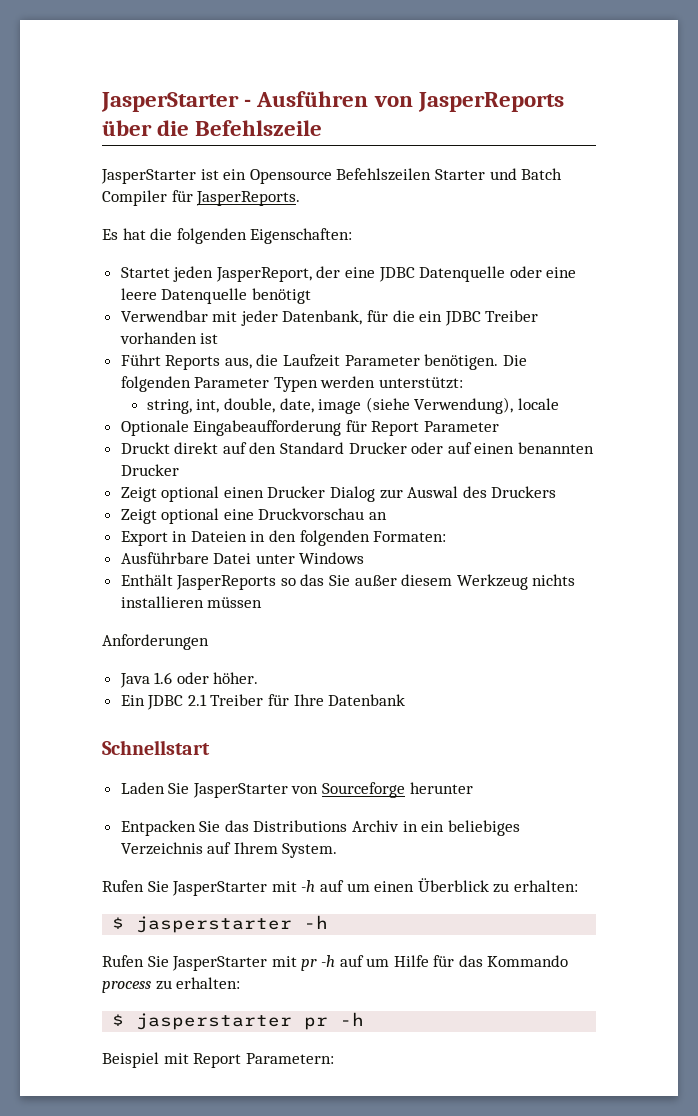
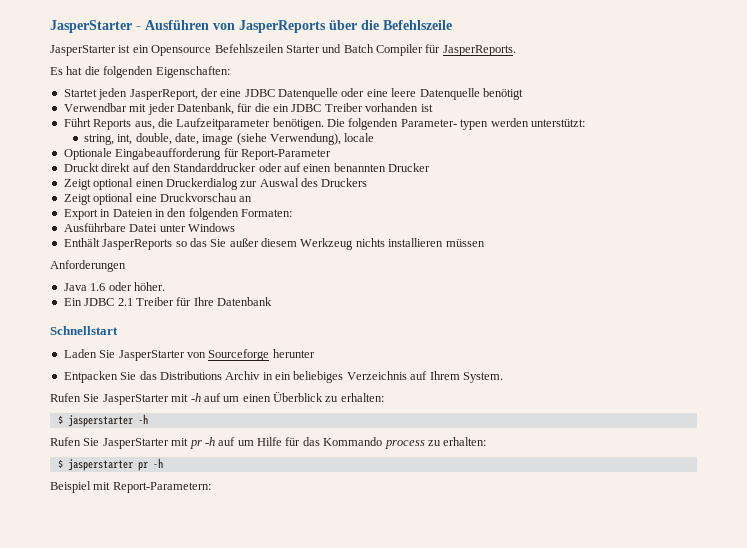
- Führt Reports aus, die Laufzeit Parameter benötigen.
+ Führt Reports aus, die Laufzeitparameter benötigen.
- Die folgenden Parameter Typen werden unterstützt:
+ Die folgenden Parameter- typen werden unterstützt:
- Optionale Eingabeaufforderung für Report Parameter
+ Optionale Eingabeaufforderung für Report-Parameter
- Druckt direkt auf den Standard Drucker oder auf einen benannten Drucker
+ Druckt direkt auf den Standarddrucker oder auf einen benannten Drucker
- Zeigt optional einen Drucker Dialog zur Auswal des Druckers
+ Zeigt optional einen Druckerdialog zur Auswal des Druckers
- Beispiel mit Report Parametern:
+ Beispiel mit Report-Parametern:

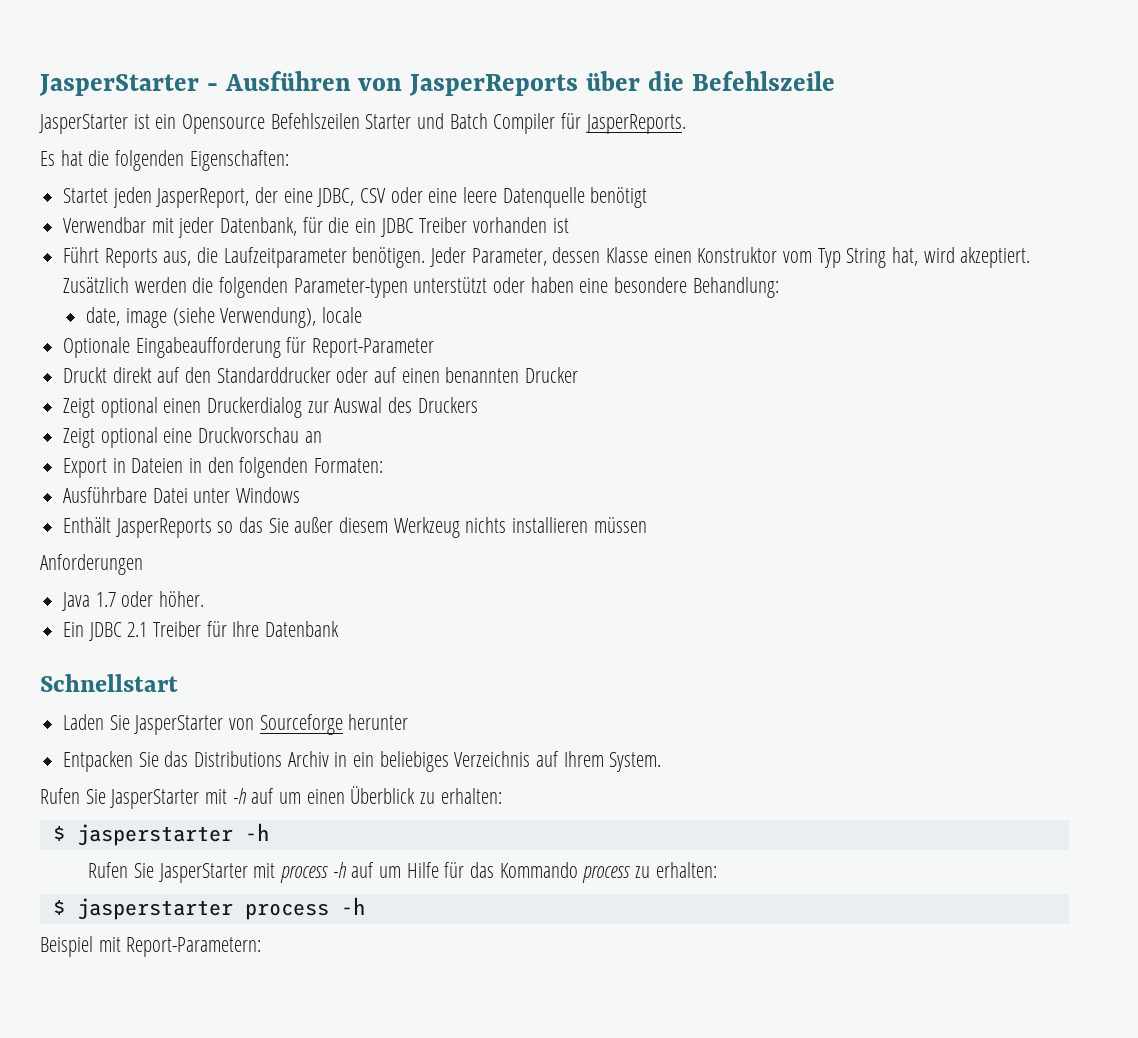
- Startet jeden JasperReport, der eine JDBC Datenquelle oder eine leere Datenquelle benötigt
+ Startet jeden JasperReport, der eine JDBC, CSV oder eine leere Datenquelle benötigt
- Die folgenden Parameter- typen werden unterstützt:
- string, int, double, date, image (siehe Verwendung), locale
+ Jeder Parameter, dessen Klasse einen Konstruktor vom Typ String hat, wird akzeptiert. Zusätzlich werden die folgenden Parameter-typen unterstützt oder haben eine besondere Behandlung:
+ date, image (siehe Verwendung), locale
- Java 1.6 oder höher.
+ Java 1.7 oder höher.
- Rufen Sie JasperStarter mit pr -h auf um Hilfe für das Kommando process zu erhalten:
+ Rufen Sie JasperStarter mit process -h auf um Hilfe für das Kommando process zu erhalten:
- $ jasperstarter pr -h
+ $ jasperstarter process -h

